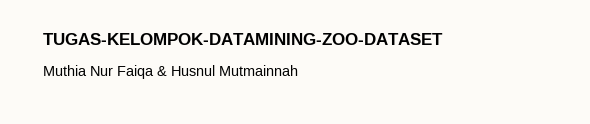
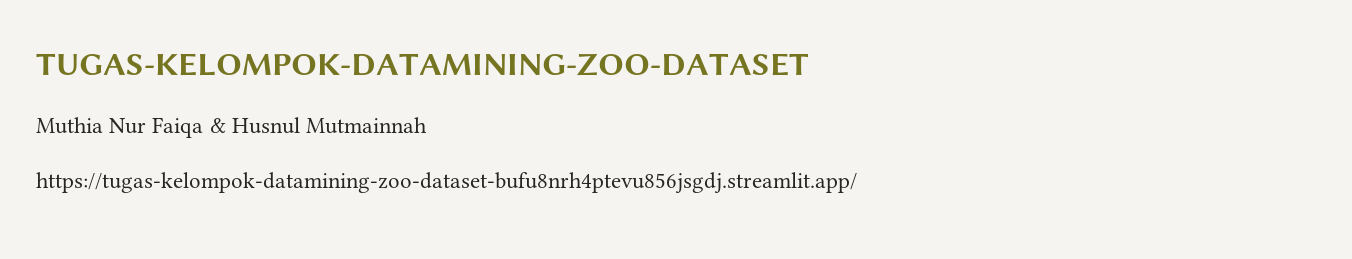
+ https://tugas-kelompok-datamining-zoo-dataset-bufu8nrh4ptevu856jsgdj.streamlit.app/

